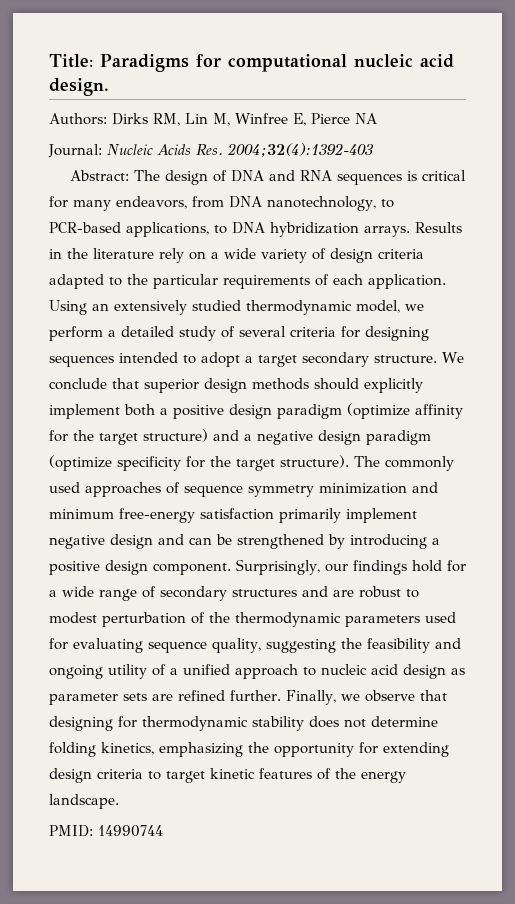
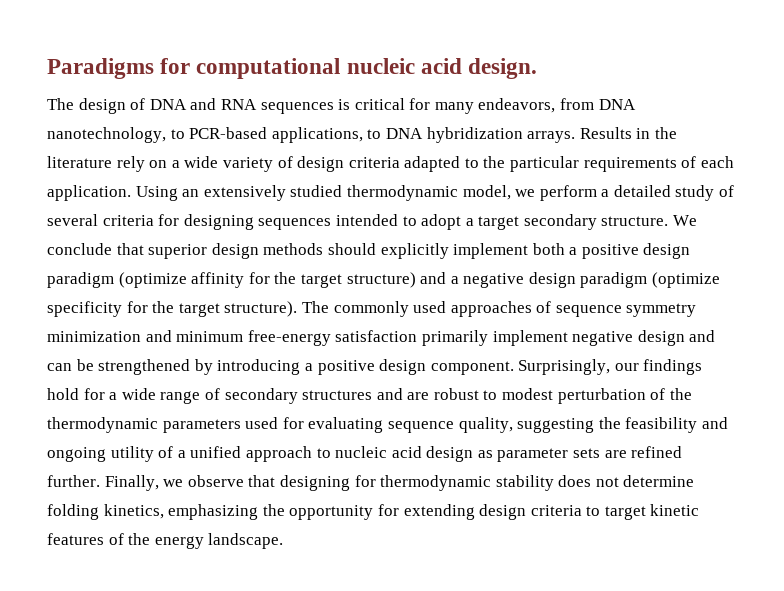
- Title: Paradigms for computational nucleic acid design.
+ Paradigms for computational nucleic acid design.
- Authors: Dirks RM, Lin M, Winfree E, Pierce NA
- Journal: Nucleic Acids Res. 2004;32(4):1392-403
- Abstract: The design of DNA and RNA sequences is critical for many endeavors, from DNA nanotechnology, to PCR-based applications, to DNA hybridization arrays.
+ The design of DNA and RNA sequences is critical for many endeavors, from DNA nanotechnology, to PCR-based applications, to DNA hybridization arrays.
- PMID: 14990744

